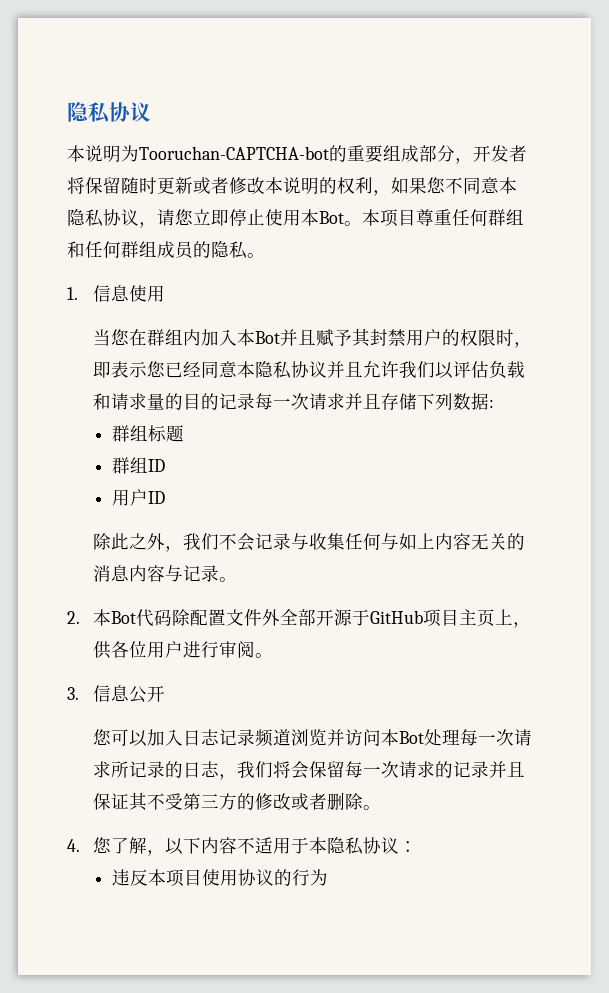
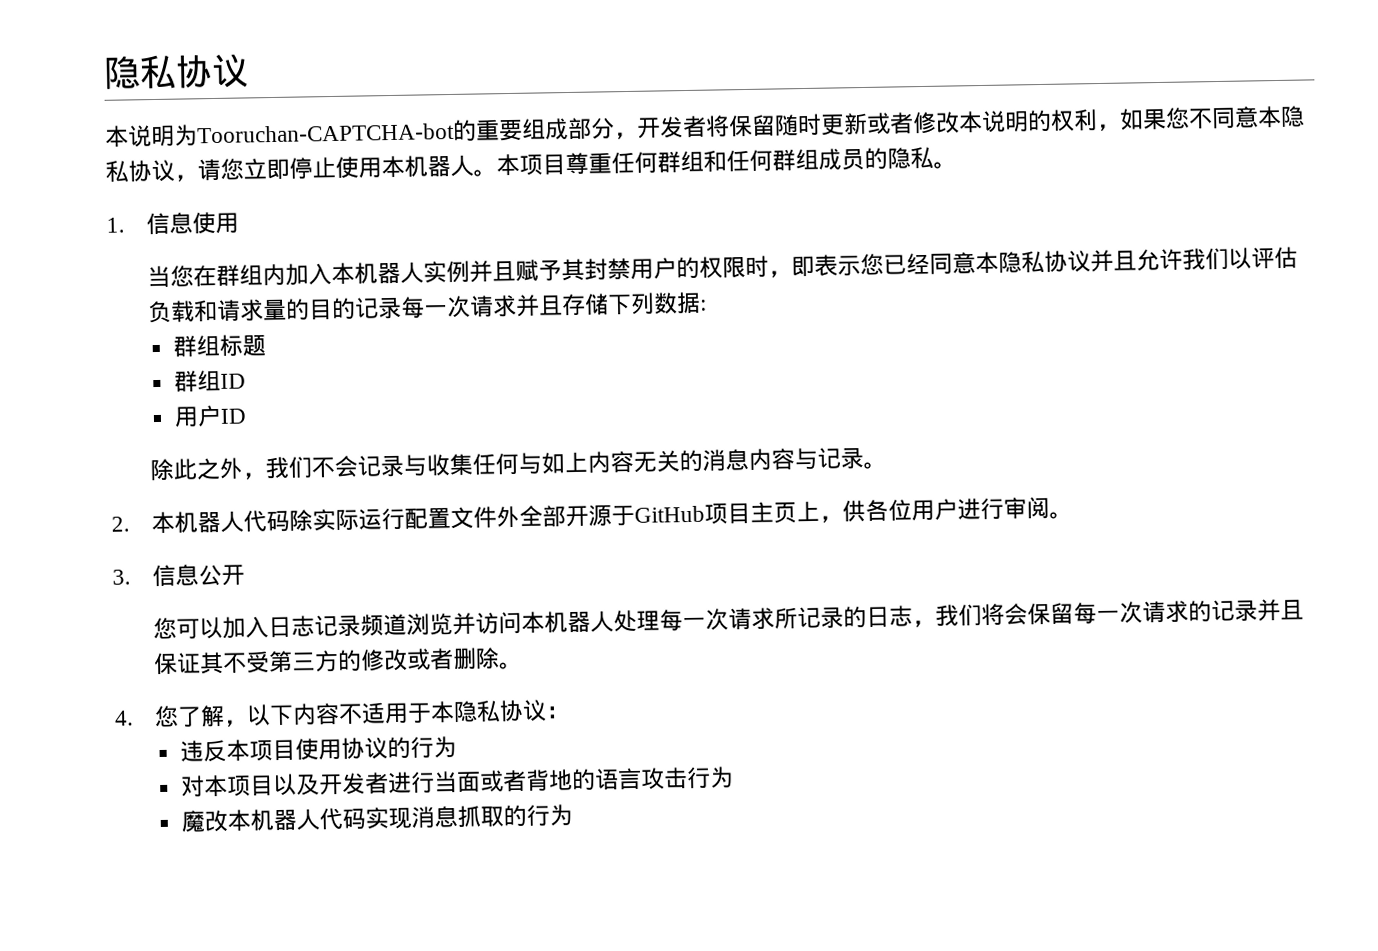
- 本说明为Tooruchan-CAPTCHA-bot的重要组成部分，开发者将保留随时更新或者修改本说明的权利，如果您不同意本隐私协议，请您立即停止使用本Bot。
+ 本说明为Tooruchan-CAPTCHA-bot的重要组成部分，开发者将保留随时更新或者修改本说明的权利，如果您不同意本隐私协议，请您立即停止使用本机器人。
- 当您在群组内加入本Bot并且赋予其封禁用户的权限时，即表示您已经同意本隐私协议并且允许我们以评估负载和请求量的目的记录每一次请求并且存储下列数据:
+ 当您在群组内加入本机器人实例并且赋予其封禁用户的权限时，即表示您已经同意本隐私协议并且允许我们以评估负载和请求量的目的记录每一次请求并且存储下列数据:
- 2.本Bot代码除配置文件外全部开源于GitHub项目主页上，供各位用户进行审阅。
+ 2.本机器人代码除实际运行配置文件外全部开源于GitHub项目主页上，供各位用户进行审阅。
- 您可以加入日志记录频道浏览并访问本Bot处理每一次请求所记录的日志，我们将会保留每一次请求的记录并且保证其不受第三方的修改或者删除。
+ 您可以加入日志记录频道浏览并访问本机器人处理每一次请求所记录的日志，我们将会保留每一次请求的记录并且保证其不受第三方的修改或者删除。
+ 对本项目以及开发者进行当面或者背地的语言攻击行为
+ 魔改本机器人代码实现消息抓取的行为

